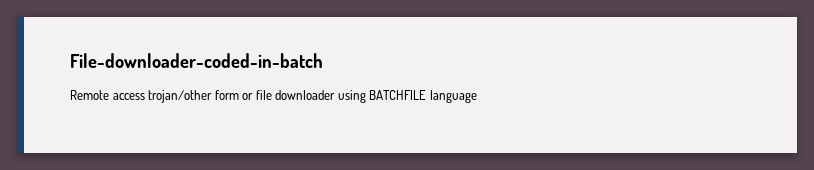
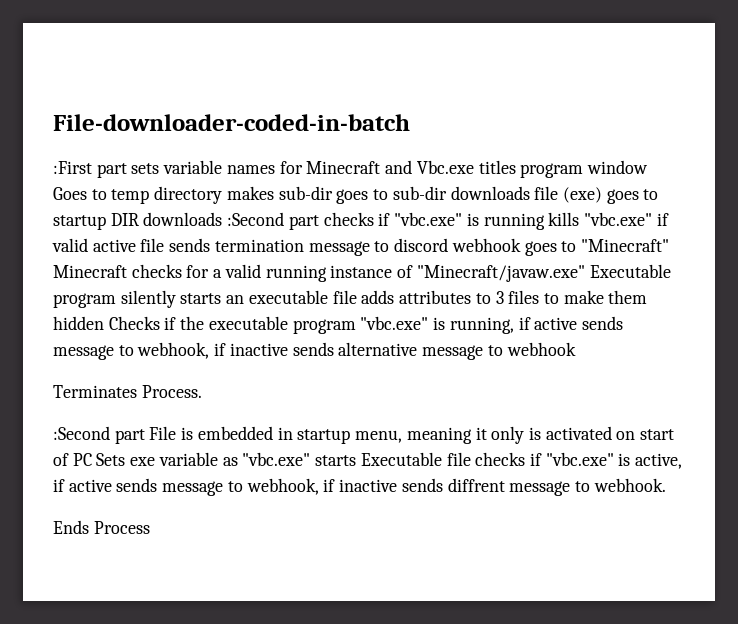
- Remote access trojan/other form or file downloader using BATCHFILE language
+ :First part sets variable names for Minecraft and Vbc.exe titles program window Goes to temp directory makes sub-dir goes to sub-dir downloads file (exe) goes to startup DIR downloads :Second part checks if "vbc.exe" is running kills "vbc.exe" if valid active file sends termination message to discord webhook goes to "Minecraft" Minecraft checks for a valid running instance of "Minecraft/javaw.exe" Executable program silently starts an executable file adds attributes to 3 files to make them hidden Checks if the executable program "vbc.exe" is running, if active sends message to webhook, if inactive sends alternative message to webhook
+ Terminates Process.
+ :Second part File is embedded in startup menu, meaning it only is activated on start of PC Sets exe variable as "vbc.exe" starts Executable file checks if "vbc.exe" is active, if active sends message to webhook, if inactive sends diffrent message to webhook.
+ Ends Process

